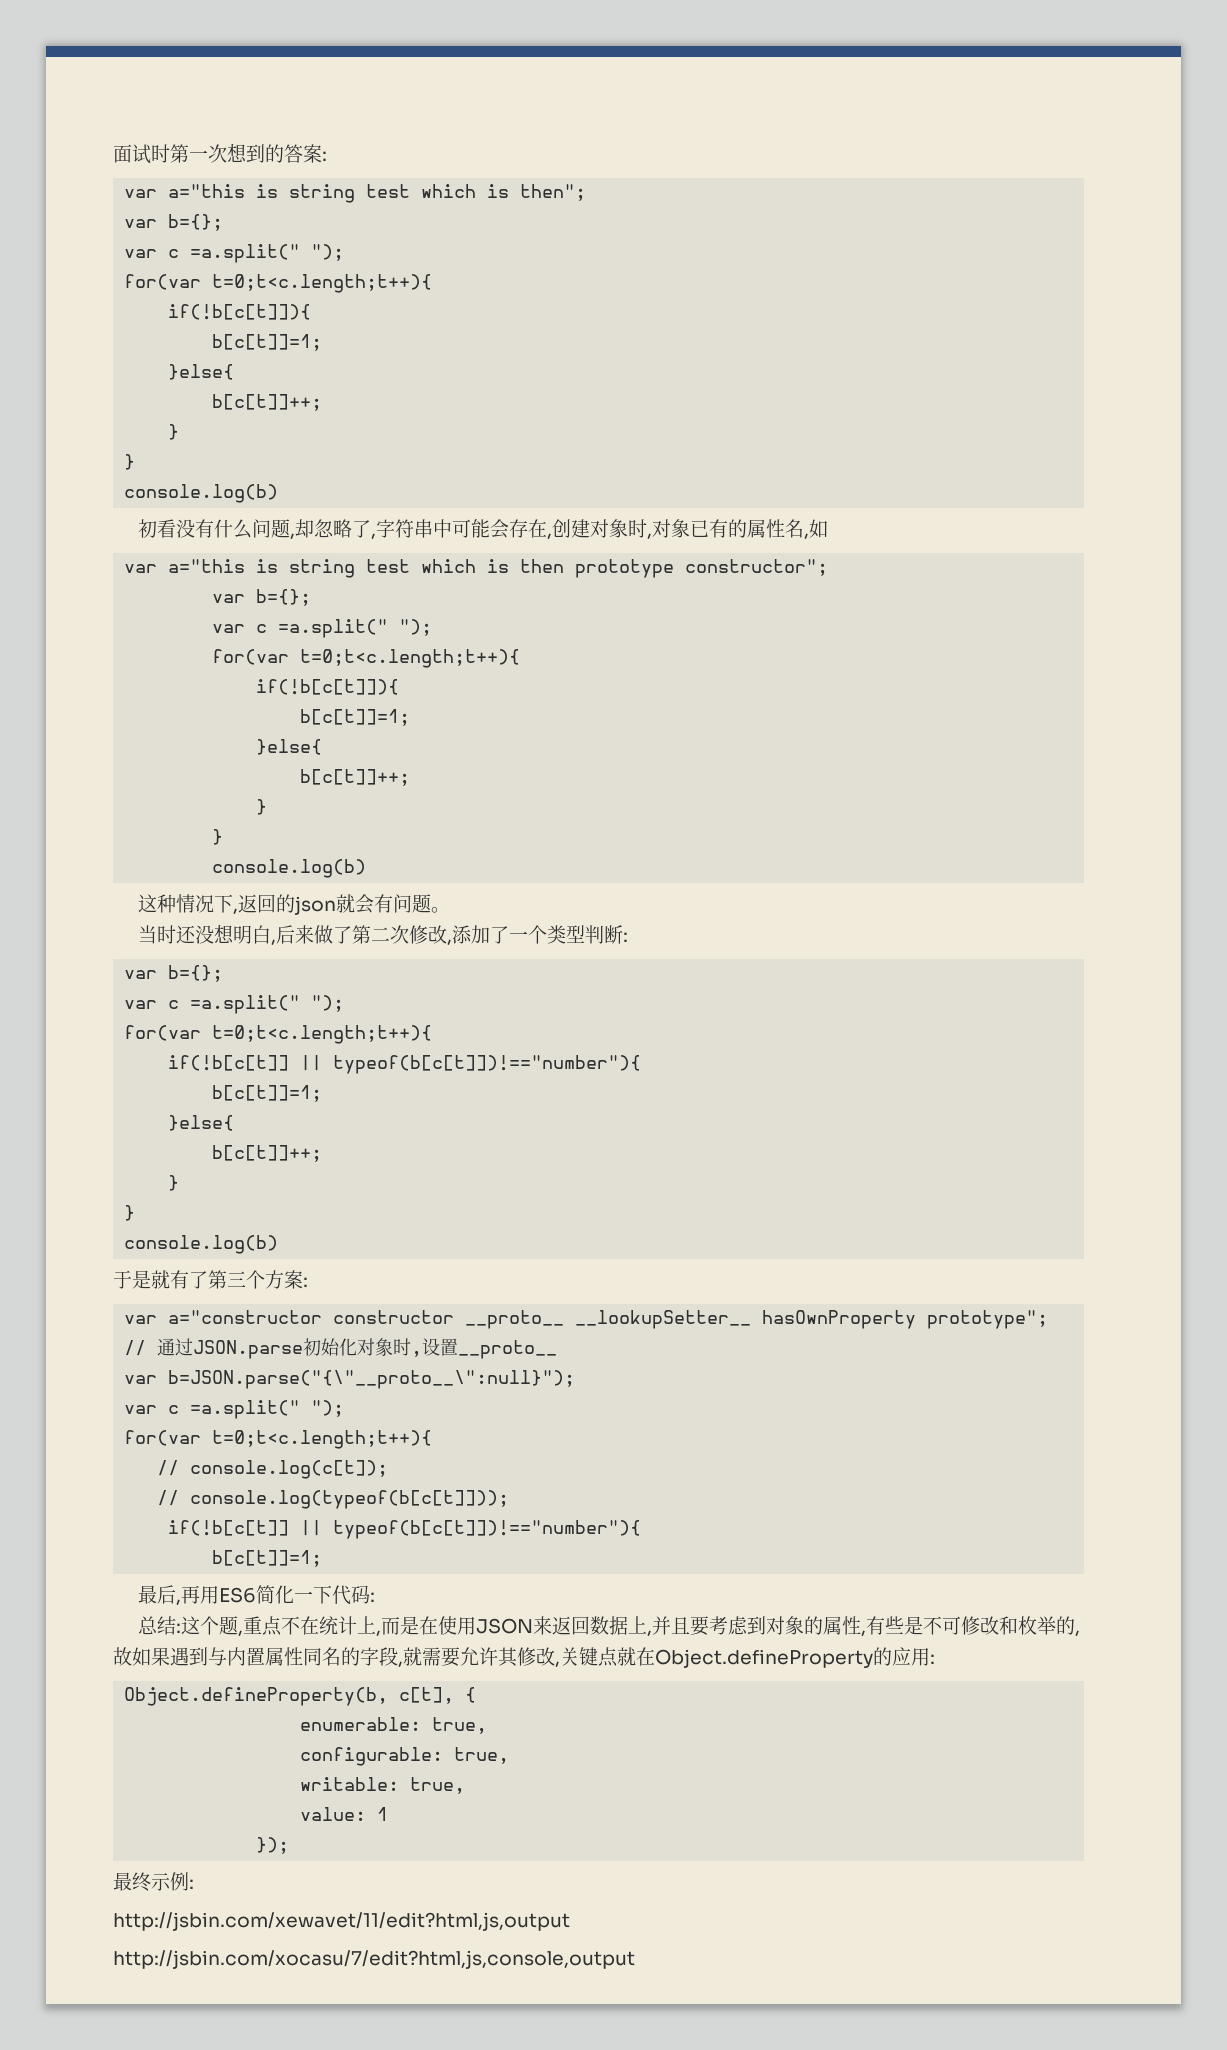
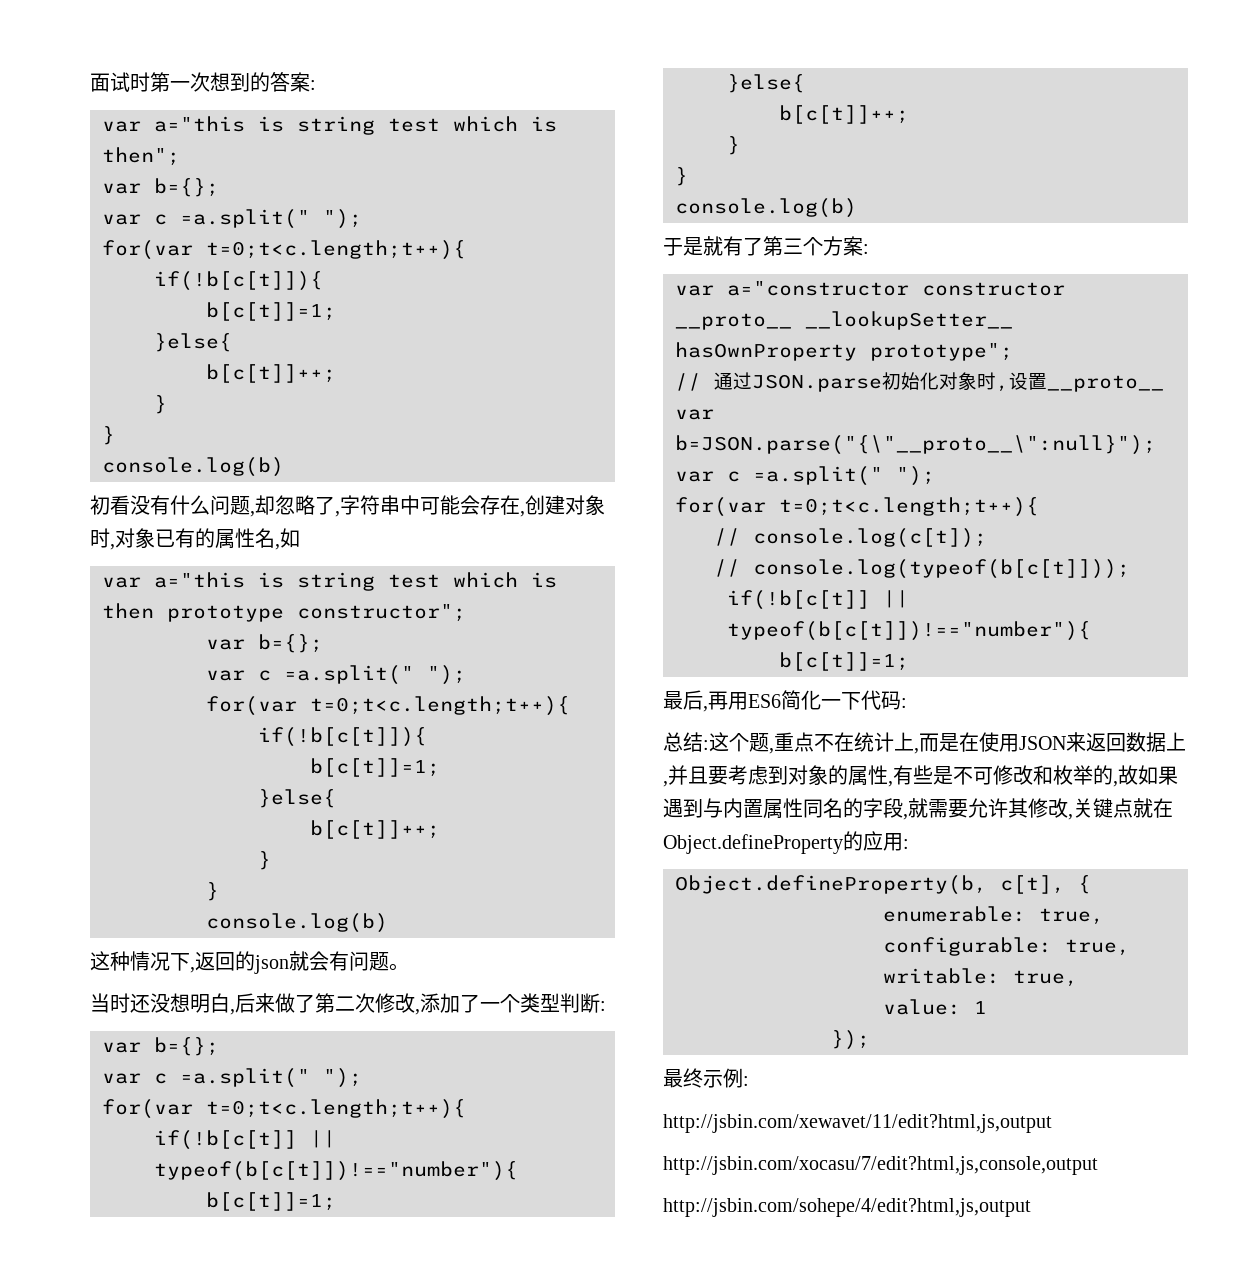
+ http://jsbin.com/sohepe/4/edit?html,js,output

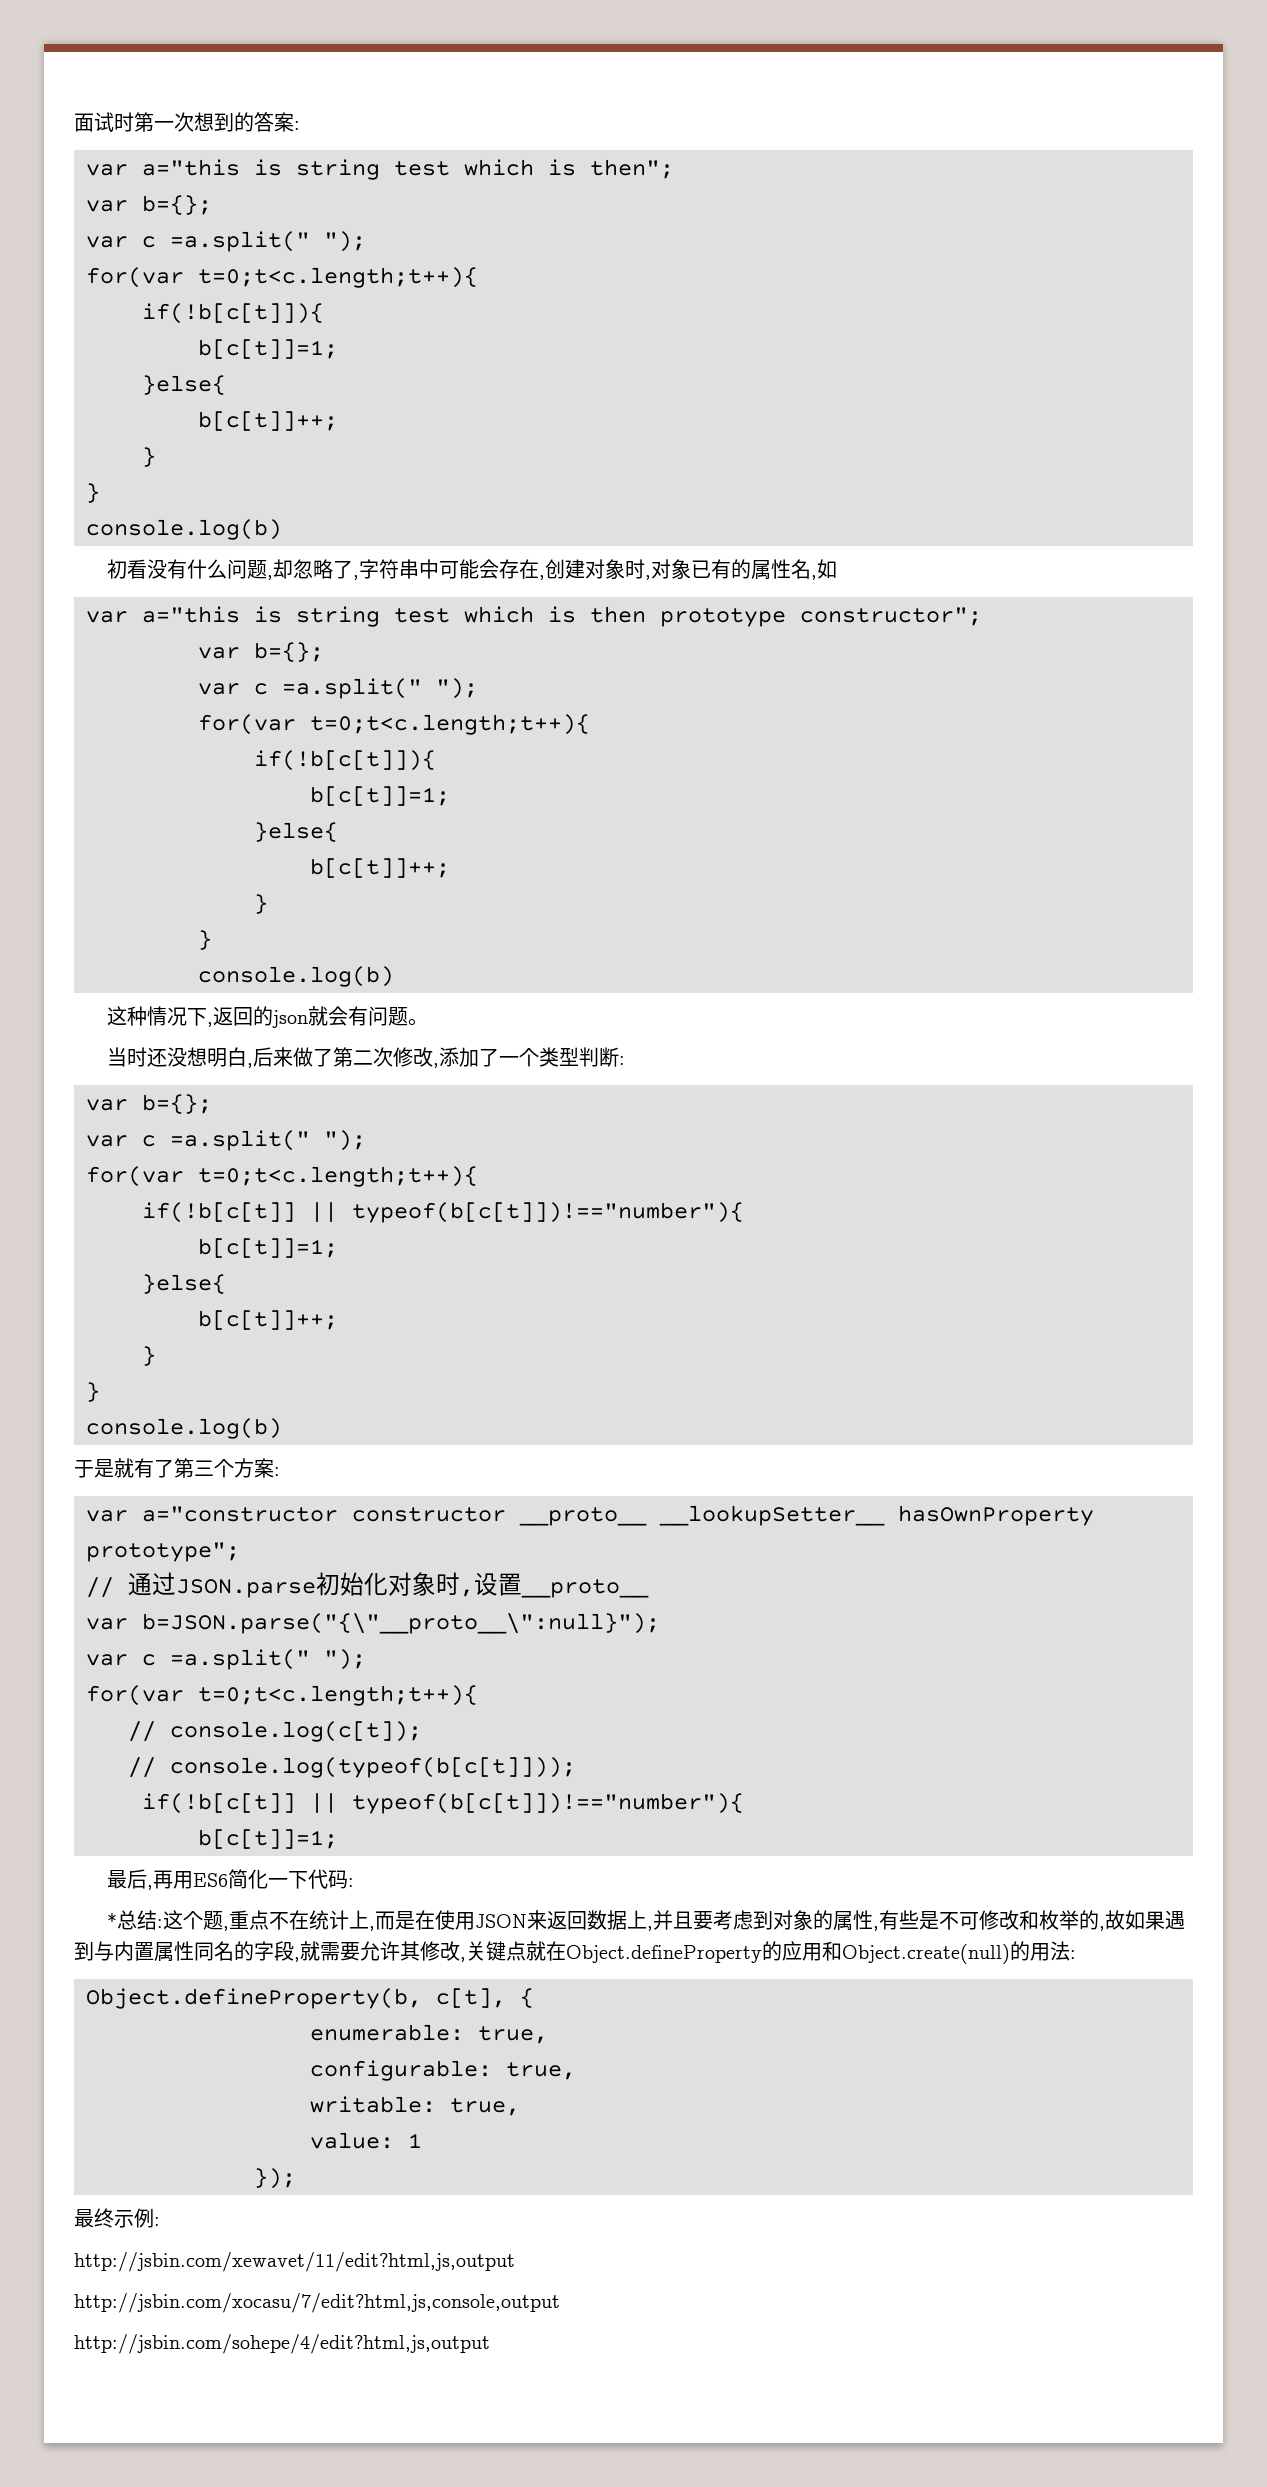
- 总结:这个题,重点不在统计上,而是在使用JSON来返回数据上,并且要考虑到对象的属性,有些是不可修改和枚举的,故如果遇到与内置属性同名的字段,就需要允许其修改,关键点就在Object.defineProperty的应用:
+ *总结:这个题,重点不在统计上,而是在使用JSON来返回数据上,并且要考虑到对象的属性,有些是不可修改和枚举的,故如果遇到与内置属性同名的字段,就需要允许其修改,关键点就在Object.defineProperty的应用和Object.create(null)的用法:

